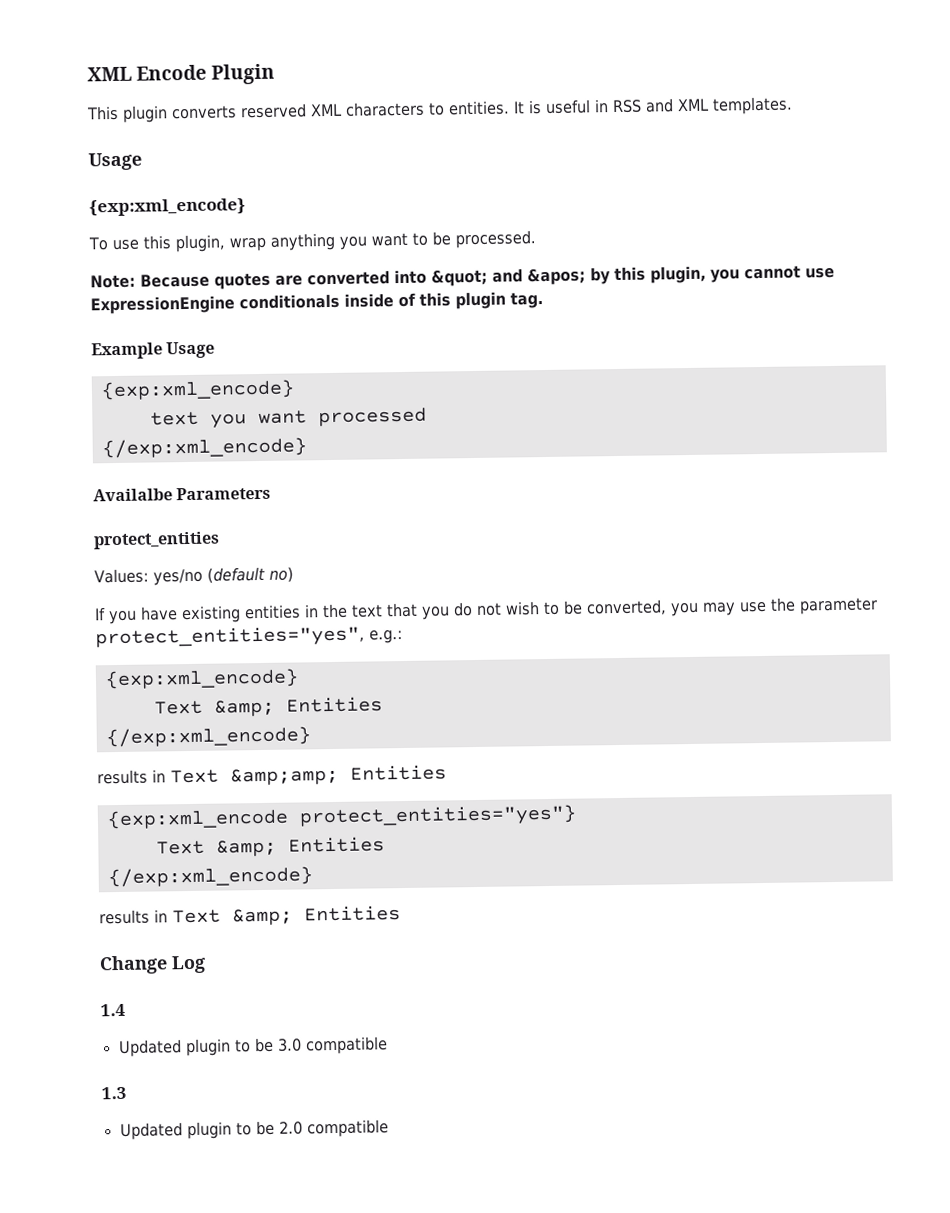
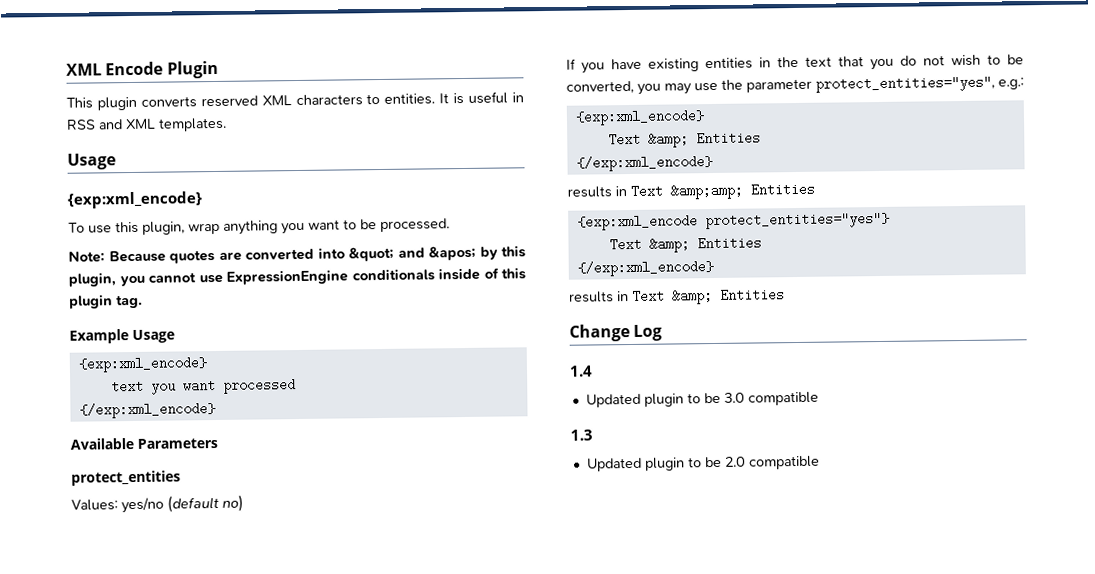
- Availalbe Parameters
+ Available Parameters

